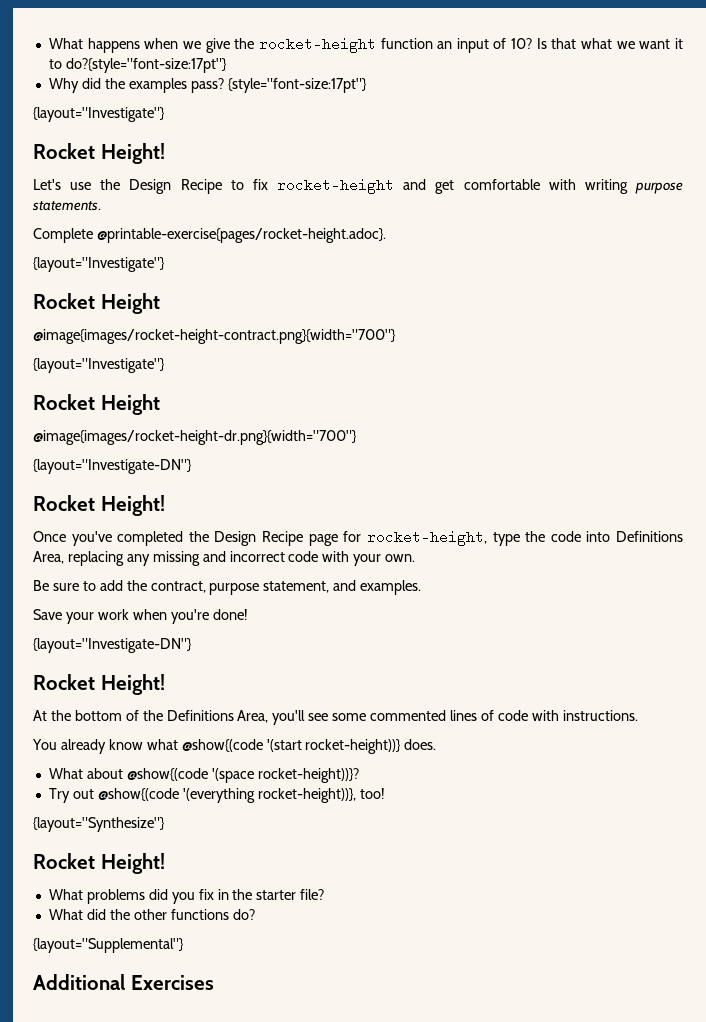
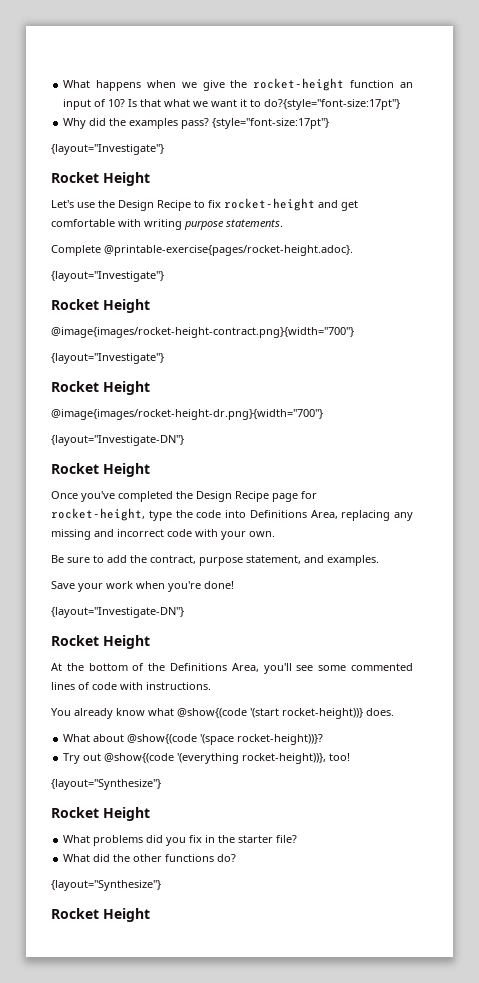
  {style="font-size:17pt"}
  {layout="Investigate"}
- Rocket Height!
+ Rocket Height
  @image{images/rocket-height-dr.png}{width="700"}
  {layout="Investigate-DN"}
- Rocket Height!
+ Rocket Height
  Save your work when you're done!
  {layout="Investigate-DN"}
- Rocket Height!
+ Rocket Height
  Try out @show{(code '(everything rocket-height))}, too!
  {layout="Synthesize"}
- Rocket Height!
+ Rocket Height
  What did the other functions do?
- {layout="Supplemental"}
- Additional Exercises
+ {layout="Synthesize"}
+ Rocket Height

